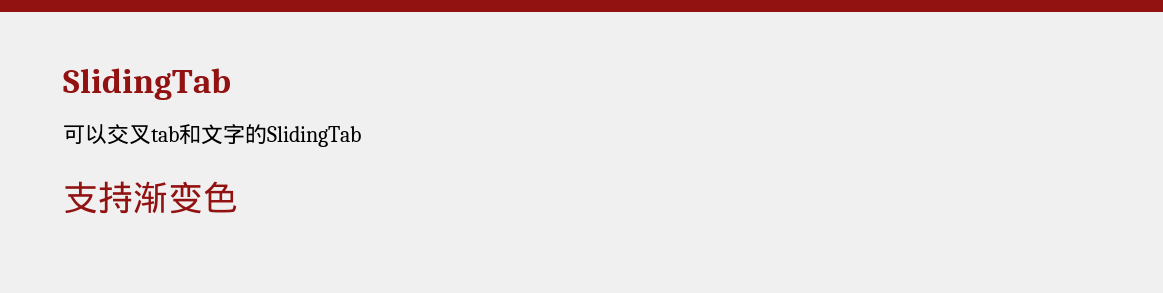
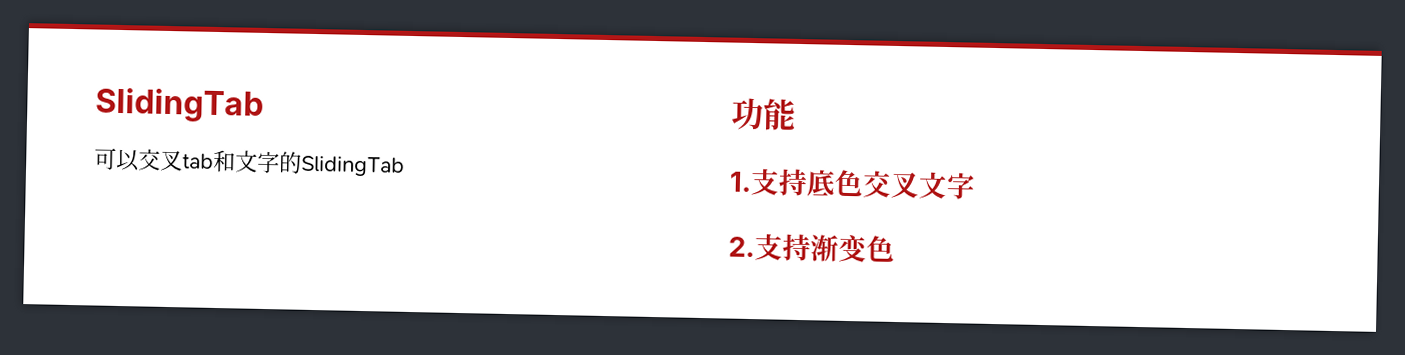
- 支持渐变色
+ 功能
+ 1.支持底色交叉文字
+ 2.支持渐变色

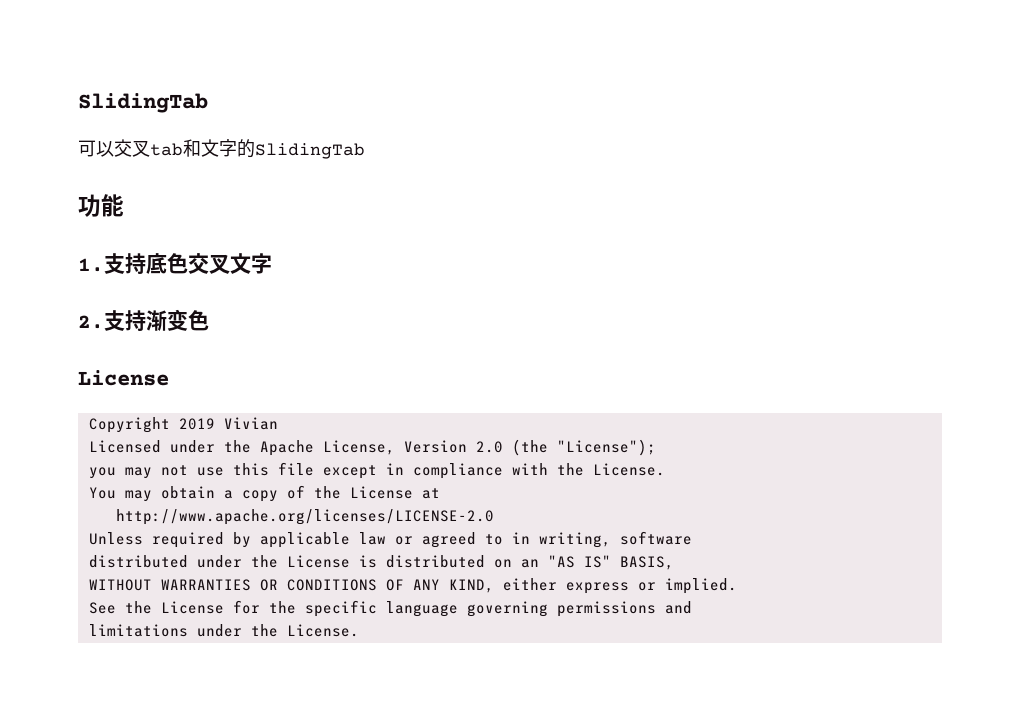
  2.支持渐变色
+ License
+ Copyright 2019 Vivian
+ Licensed under the Apache License, Version 2.0 (the "License");
+ you may not use this file except in compliance with the License.
+ You may obtain a copy of the License at
+ http://www.apache.org/licenses/LICENSE-2.0
+ Unless required by applicable law or agreed to in writing, software
+ distributed under the License is distributed on an "AS IS" BASIS,
+ WITHOUT WARRANTIES OR CONDITIONS OF ANY KIND, either express or implied.
+ See the License for the specific language governing permissions and
+ limitations under the License.

